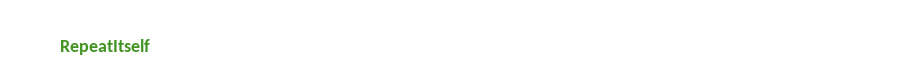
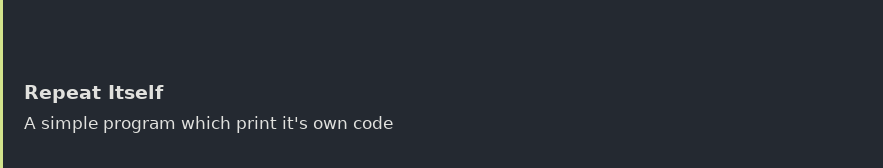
- RepeatItself
+ Repeat Itself
+ A simple program which print it's own code

